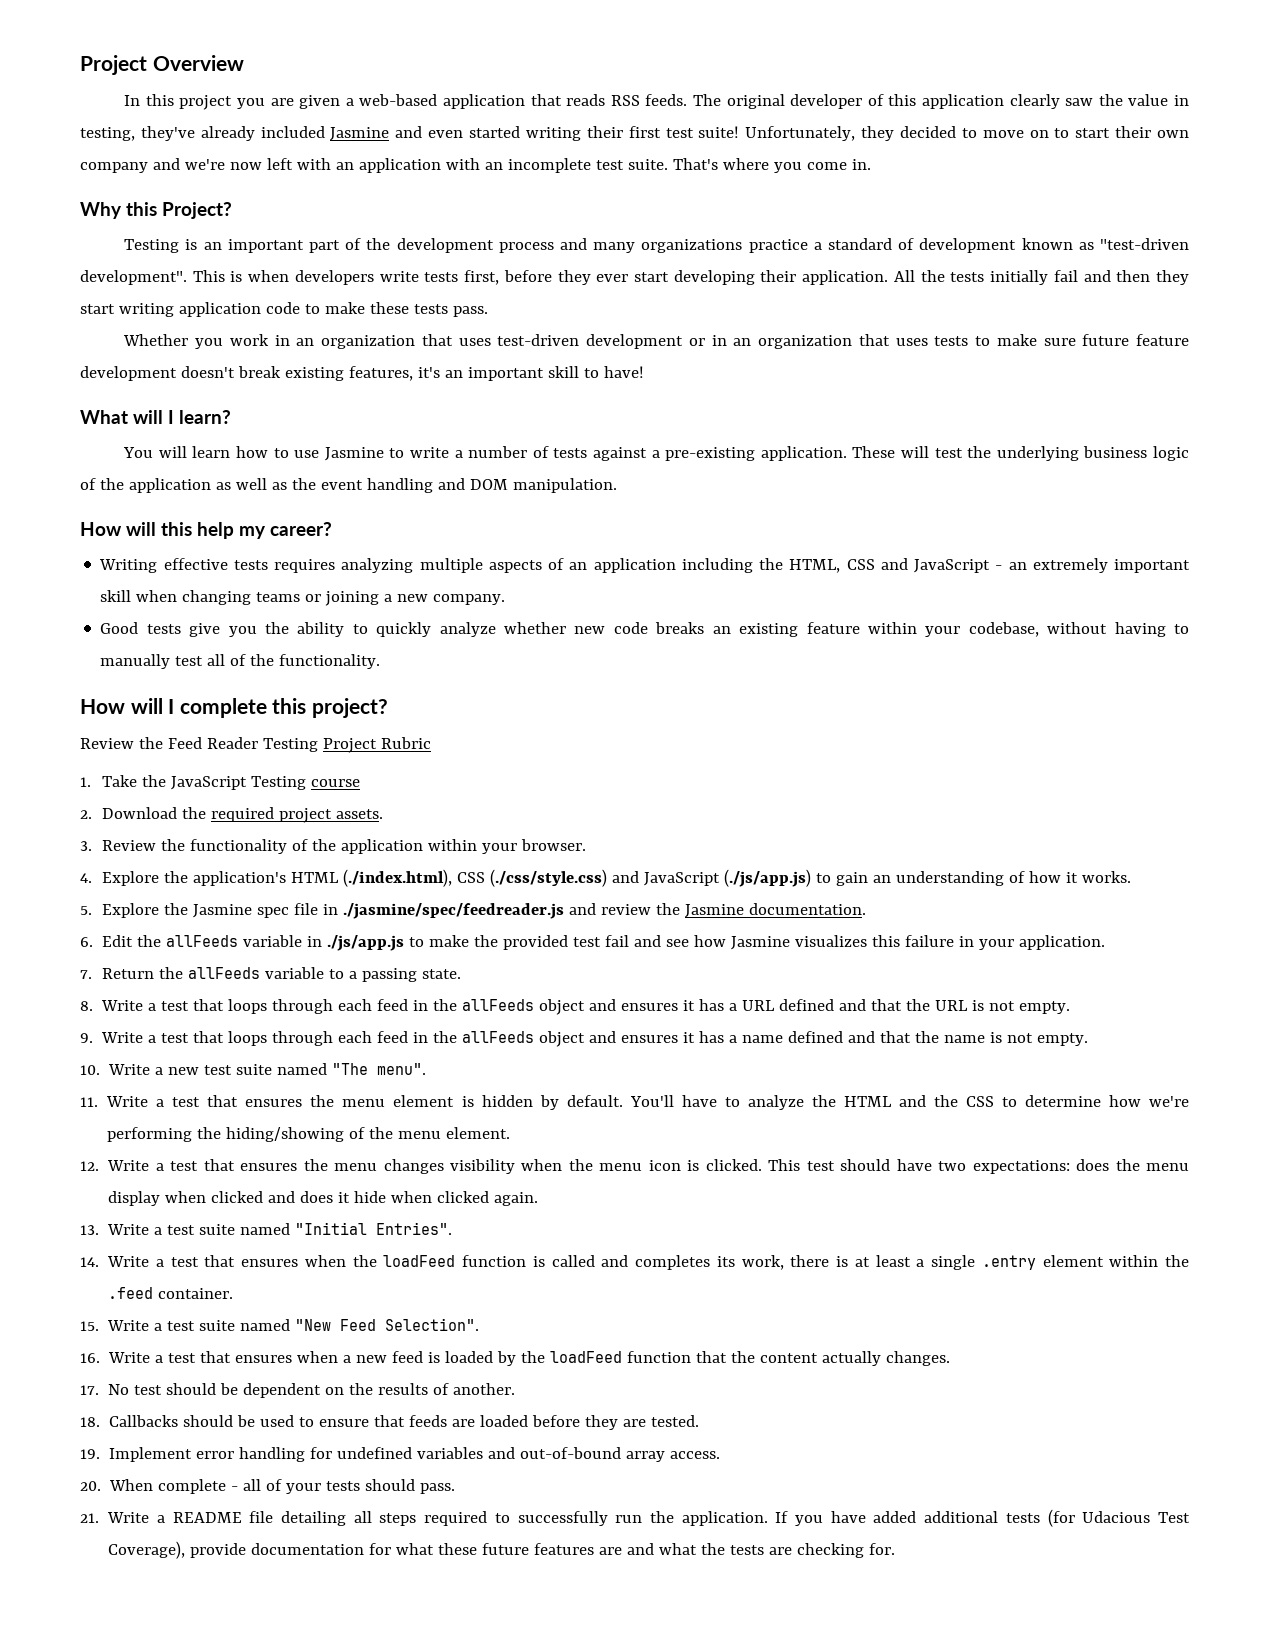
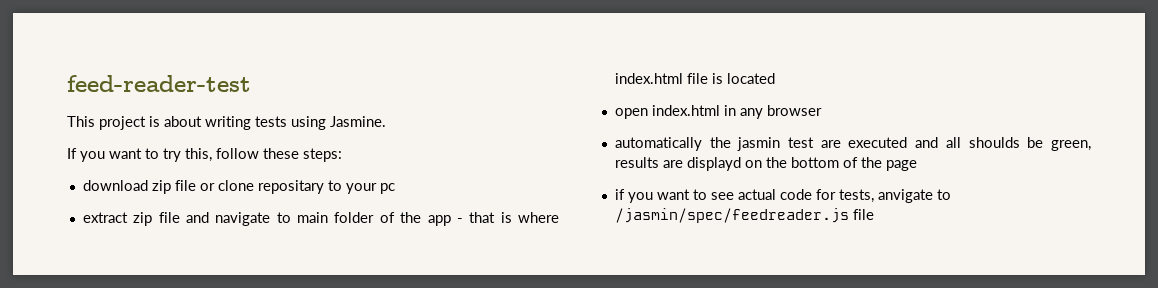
- Project Overview
- In this project you are given a web-based application that reads RSS feeds. The original developer of this application clearly saw the value in testing, they've already included Jasmine and even started writing their first test suite! Unfortunately, they decided to move on to start their own company and we're now left with an application with an incomplete test suite. That's where you come in.
- Why this Project?
- Testing is an important part of the development process and many organizations practice a standard of development known as "test-driven development". This is when developers write tests first, before they ever start developing their application. All the tests initially fail and then they start writing application code to make these tests pass.
- Whether you work in an organization that uses test-driven development or in an organization that uses tests to make sure future feature development doesn't break existing features, it's an important skill to have!
- What will I learn?
- You will learn how to use Jasmine to write a number of tests against a pre-existing application. These will test the underlying business logic of the application as well as the event handling and DOM manipulation.
- How will this help my career?
- Writing effective tests requires analyzing multiple aspects of an application including the HTML, CSS and JavaScript - an extremely important skill when changing teams or joining a new company.
- Good tests give you the ability to quickly analyze whether new code breaks an existing feature within your codebase, without having to manually test all of the functionality.
- How will I complete this project?
- Review the Feed Reader Testing Project Rubric
- 1. Take the JavaScript Testing course
- 2. Download the required project assets.
- 3. Review the functionality of the application within your browser.
- 4. Explore the application's HTML (./index.html), CSS (./css/style.css) and JavaScript (./js/app.js) to gain an understanding of how it works.
- 5. Explore the Jasmine spec file in ./jasmine/spec/feedreader.js and review the Jasmine documentation.
- 6. Edit the allFeeds variable in ./js/app.js to make the provided test fail and see how Jasmine visualizes this failure in your application.
- 7. Return the allFeeds variable to a passing state.
- 8. Write a test that loops through each feed in the allFeeds object and ensures it has a URL defined and that the URL is not empty.
- 9. Write a test that loops through each feed in the allFeeds object and ensures it has a name defined and that the name is not empty.
- 10. Write a new test suite named "The menu".
- 11. Write a test that ensures the menu element is hidden by default. You'll have to analyze the HTML and the CSS to determine how we're performing the hiding/showing of the menu element.
- 12. Write a test that ensures the menu changes visibility when the menu icon is clicked. This test should have two expectations: does the menu display when clicked and does it hide when clicked again.
- 13. Write a test suite named "Initial Entries".
- 14. Write a test that ensures when the loadFeed function is called and completes its work, there is at least a single .entry element within the .feed container.
- 15. Write a test suite named "New Feed Selection".
- 16. Write a test that ensures when a new feed is loaded by the loadFeed function that the content actually changes.
- 17. No test should be dependent on the results of another.
- 18. Callbacks should be used to ensure that feeds are loaded before they are tested.
- 19. Implement error handling for undefined variables and out-of-bound array access.
- 20. When complete - all of your tests should pass.
- 21. Write a README file detailing all steps required to successfully run the application. If you have added additional tests (for Udacious Test Coverage), provide documentation for what these future features are and what the tests are checking for.
+ feed-reader-test
+ This project is about writing tests using Jasmine.
+ If you want to try this, follow these steps:
+ download zip file or clone repositary to your pc
+ extract zip file and navigate to main folder of the app - that is where index.html file is located
+ open index.html in any browser
+ automatically the jasmin test are executed and all shoulds be green, results are displayd on the bottom of the page
+ if you want to see actual code for tests, anvigate to /jasmin/spec/feedreader.js file

